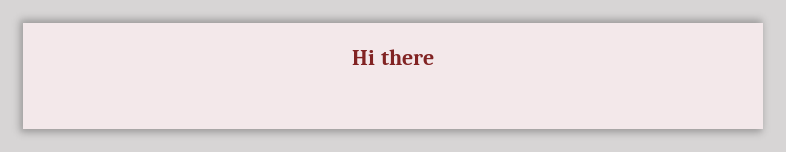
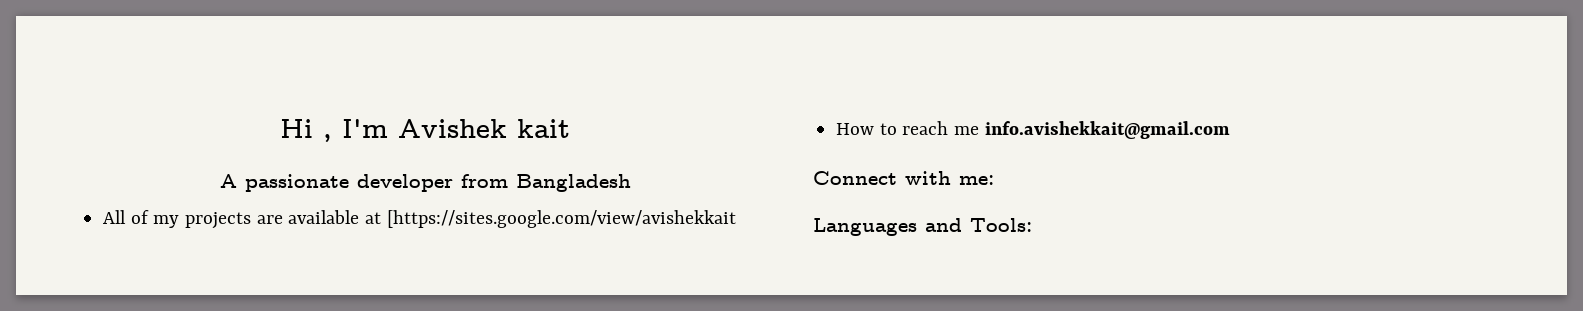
- Hi there
+ Hi , I'm Avishek kait
+ A passionate developer from Bangladesh
+ All of my projects are available at [https://sites.google.com/view/avishekkait
+ How to reach me info.avishekkait@gmail.com
+ Connect with me:
+ Languages and Tools:

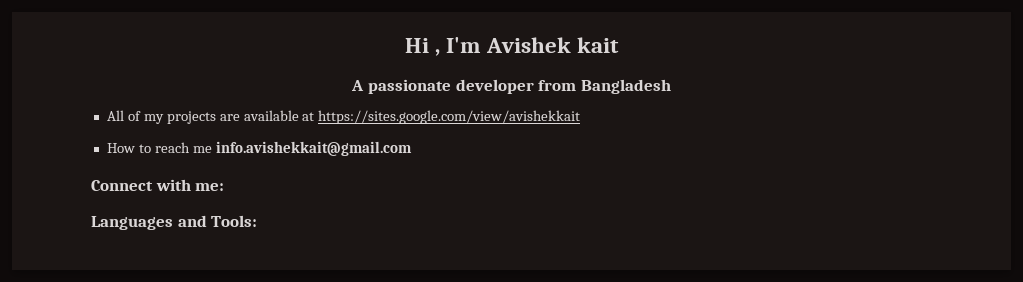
- All of my projects are available at [https://sites.google.com/view/avishekkait
+ All of my projects are available at https://sites.google.com/view/avishekkait

